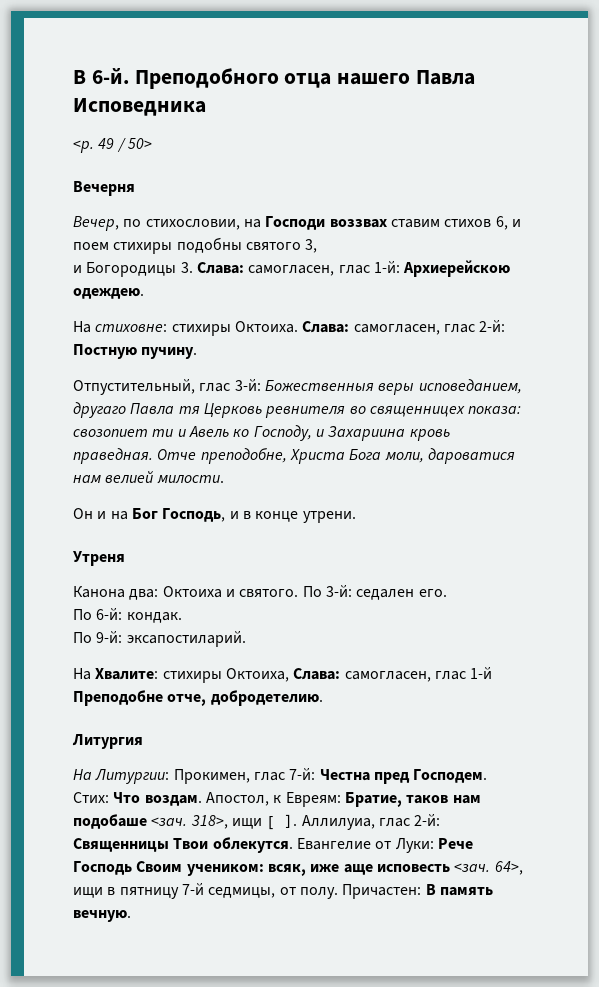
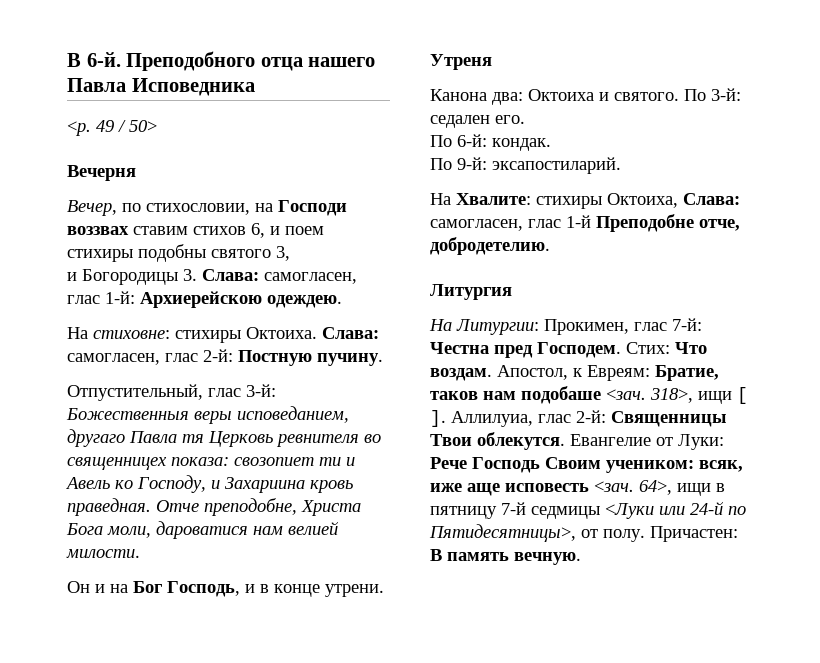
- 64>, ищи в пятницу 7-й седмицы, от полу.
+ 64>, ищи в пятницу 7-й седмицы <Луки или 24-й по Пятидесятницы>, от полу.

